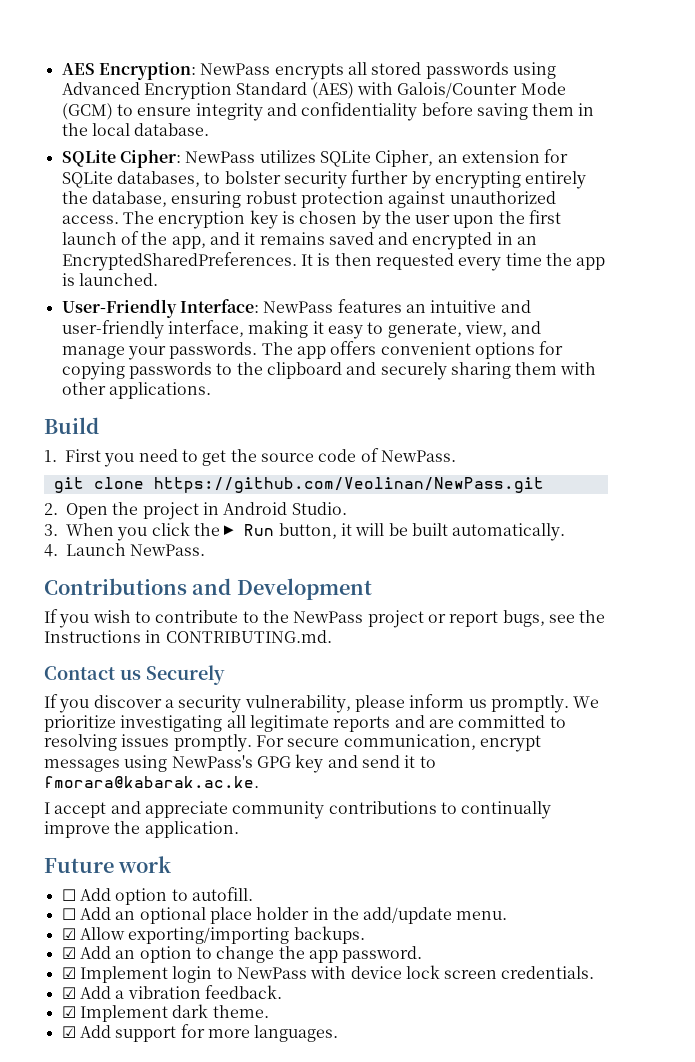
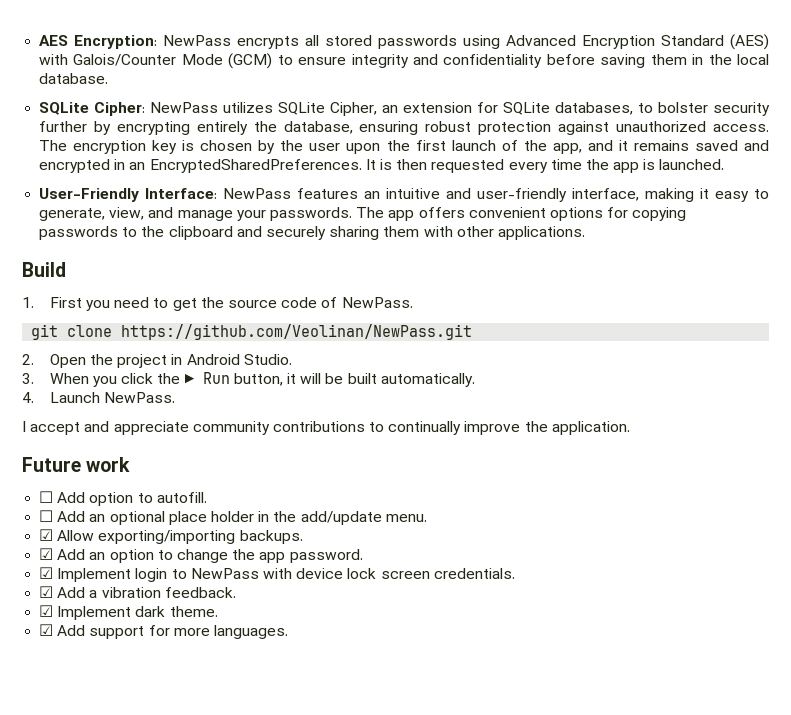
- Contributions and Development
- If you wish to contribute to the NewPass project or report bugs, see the Instructions in CONTRIBUTING.md.
- Contact us Securely
- If you discover a security vulnerability, please inform us promptly. We prioritize investigating all legitimate reports and are committed to resolving issues promptly. For secure communication, encrypt messages using NewPass's GPG key and send it to fmorara@kabarak.ac.ke.

